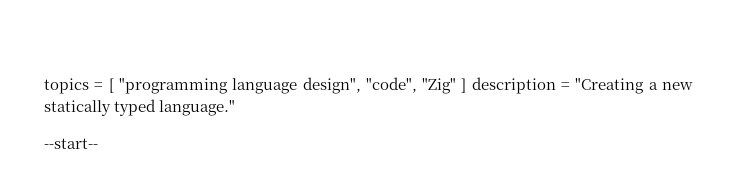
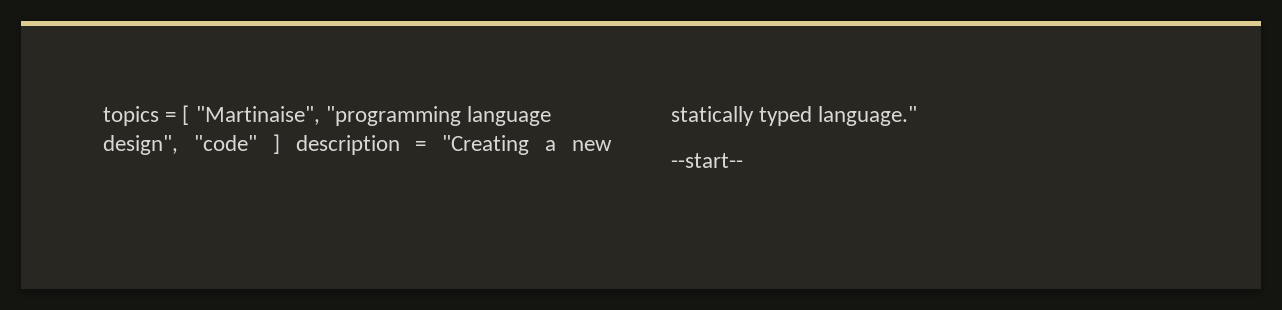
- topics = [ "programming language design", "code", "Zig" ] description = "Creating a new statically typed language."
+ topics = [ "Martinaise", "programming language design", "code" ] description = "Creating a new statically typed language."

